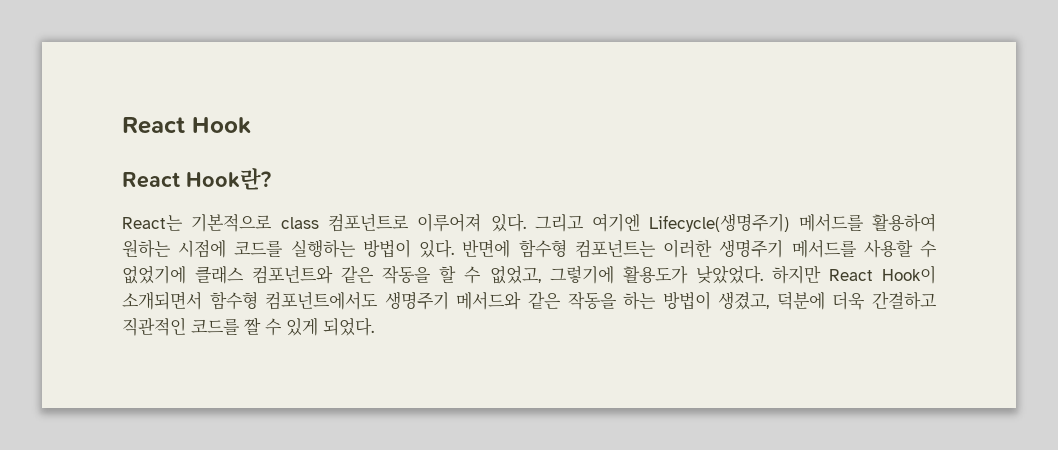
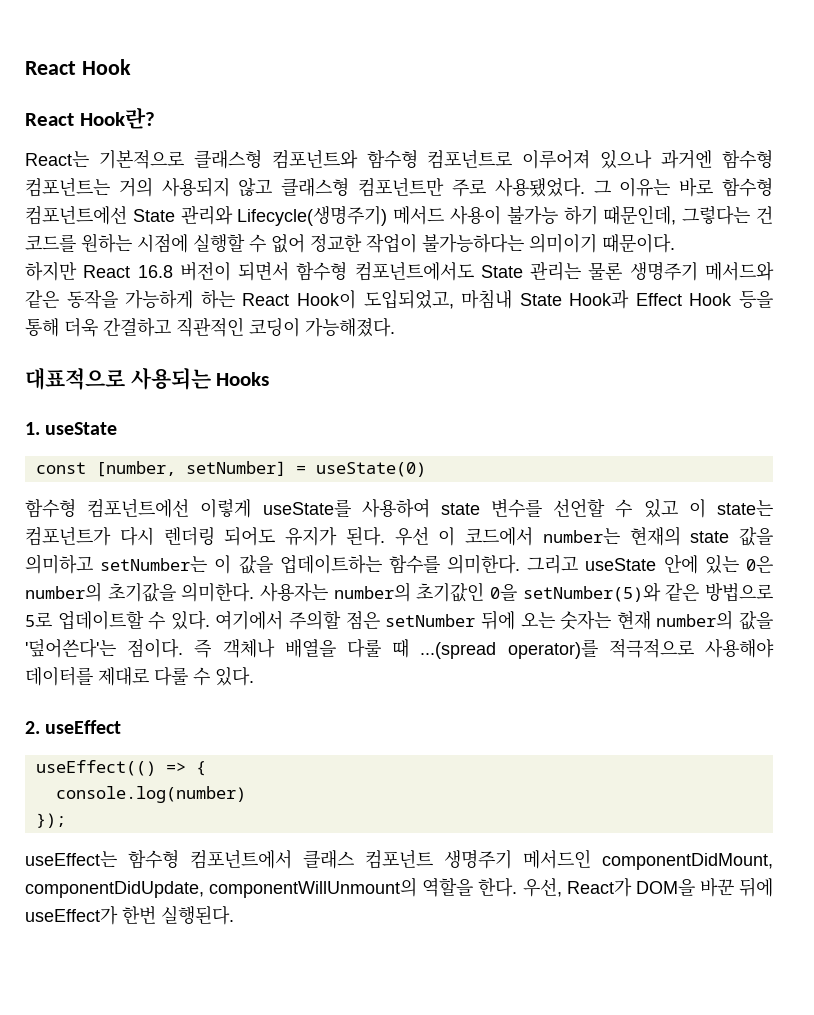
- React는 기본적으로 class 컴포넌트로 이루어져 있다. 그리고 여기엔 Lifecycle(생명주기) 메서드를 활용하여 원하는 시점에 코드를 실행하는 방법이 있다. 반면에 함수형 컴포넌트는 이러한 생명주기 메서드를 사용할 수 없었기에 클래스 컴포넌트와 같은 작동을 할 수 없었고, 그렇기에 활용도가 낮았었다. 하지만 React Hook이 소개되면서 함수형 컴포넌트에서도 생명주기 메서드와 같은 작동을 하는 방법이 생겼고, 덕분에 더욱 간결하고 직관적인 코드를 짤 수 있게 되었다.
+ React는 기본적으로 클래스형 컴포넌트와 함수형 컴포넌트로 이루어져 있으나 과거엔 함수형 컴포넌트는 거의 사용되지 않고 클래스형 컴포넌트만 주로 사용됐었다. 그 이유는 바로 함수형 컴포넌트에선 State 관리와 Lifecycle(생명주기) 메서드 사용이 불가능 하기 때문인데, 그렇다는 건 코드를 원하는 시점에 실행할 수 없어 정교한 작업이 불가능하다는 의미이기 때문이다.
+ 하지만 React 16.8 버전이 되면서 함수형 컴포넌트에서도 State 관리는 물론 생명주기 메서드와 같은 동작을 가능하게 하는 React Hook이 도입되었고, 마침내 State Hook과 Effect Hook 등을 통해 더욱 간결하고 직관적인 코딩이 가능해졌다.
+ 대표적으로 사용되는 Hooks
+ 1. useState
+ const [number, setNumber] = useState(0)
+ 함수형 컴포넌트에선 이렇게 useState를 사용하여 state 변수를 선언할 수 있고 이 state는 컴포넌트가 다시 렌더링 되어도 유지가 된다. 우선 이 코드에서 number는 현재의 state 값을 의미하고 setNumber는 이 값을 업데이트하는 함수를 의미한다. 그리고 useState 안에 있는 0은 number의 초기값을 의미한다. 사용자는 number의 초기값인 0을 setNumber(5)와 같은 방법으로 5로 업데이트할 수 있다. 여기에서 주의할 점은 setNumber 뒤에 오는 숫자는 현재 number의 값을 '덮어쓴다'는 점이다. 즉 객체나 배열을 다룰 때 ...(spread operator)를 적극적으로 사용해야 데이터를 제대로 다룰 수 있다.
+ 2. useEffect
+ useEffect(() => {
+ console.log(number)
+ });
+ useEffect는 함수형 컴포넌트에서 클래스 컴포넌트 생명주기 메서드인 componentDidMount, componentDidUpdate, componentWillUnmount의 역할을 한다. 우선, React가 DOM을 바꾼 뒤에 useEffect가 한번 실행된다.

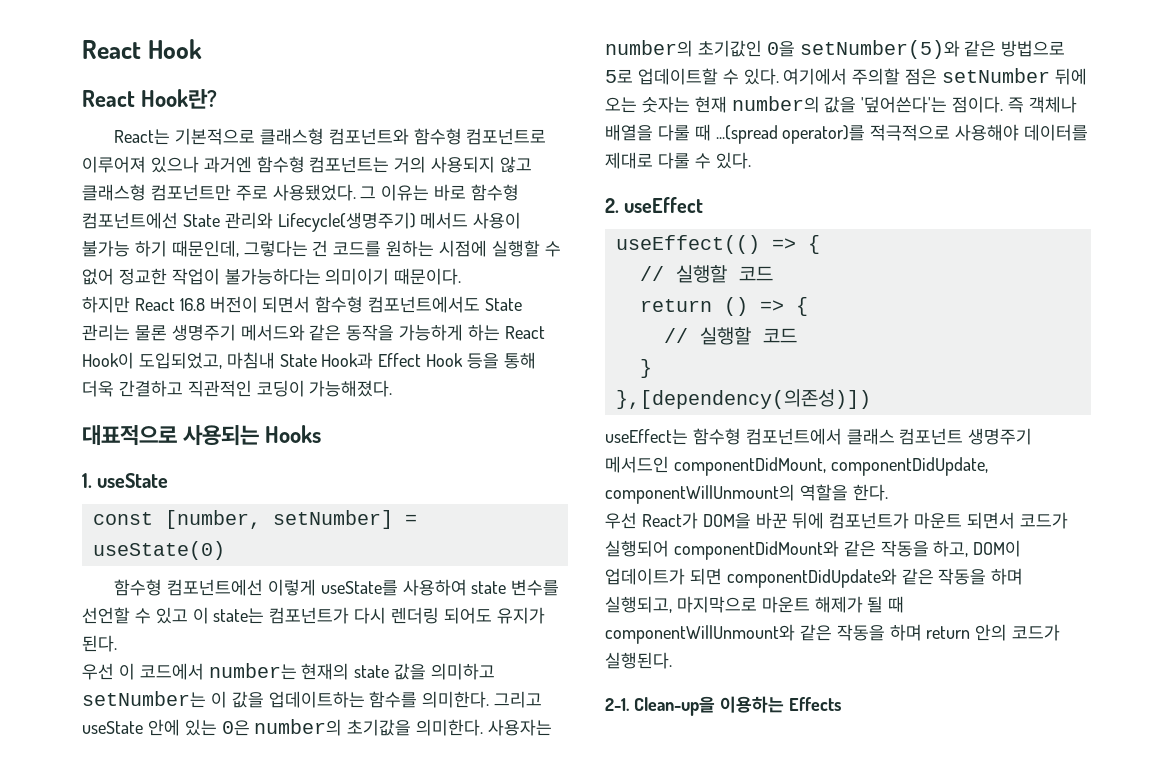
- 함수형 컴포넌트에선 이렇게 useState를 사용하여 state 변수를 선언할 수 있고 이 state는 컴포넌트가 다시 렌더링 되어도 유지가 된다. 우선 이 코드에서 number는 현재의 state 값을 의미하고 setNumber는 이 값을 업데이트하는 함수를 의미한다.
+ 함수형 컴포넌트에선 이렇게 useState를 사용하여 state 변수를 선언할 수 있고 이 state는 컴포넌트가 다시 렌더링 되어도 유지가 된다.
+ 우선 이 코드에서 number는 현재의 state 값을 의미하고 setNumber는 이 값을 업데이트하는 함수를 의미한다.
  useEffect(() => {
- console.log(number)
- });
+ // 실행할 코드
+ return () => {
+ // 실행할 코드
+ }
+ },[dependency(의존성)])
- useEffect는 함수형 컴포넌트에서 클래스 컴포넌트 생명주기 메서드인 componentDidMount, componentDidUpdate, componentWillUnmount의 역할을 한다. 우선, React가 DOM을 바꾼 뒤에 useEffect가 한번 실행된다.
+ useEffect는 함수형 컴포넌트에서 클래스 컴포넌트 생명주기 메서드인 componentDidMount, componentDidUpdate, componentWillUnmount의 역할을 한다.
+ 우선 React가 DOM을 바꾼 뒤에 컴포넌트가 마운트 되면서 코드가 실행되어 componentDidMount와 같은 작동을 하고, DOM이 업데이트가 되면 componentDidUpdate와 같은 작동을 하며 실행되고, 마지막으로 마운트 해제가 될 때 componentWillUnmount와 같은 작동을 하며 return 안의 코드가 실행된다.
+ 2-1. Clean-up을 이용하는 Effects

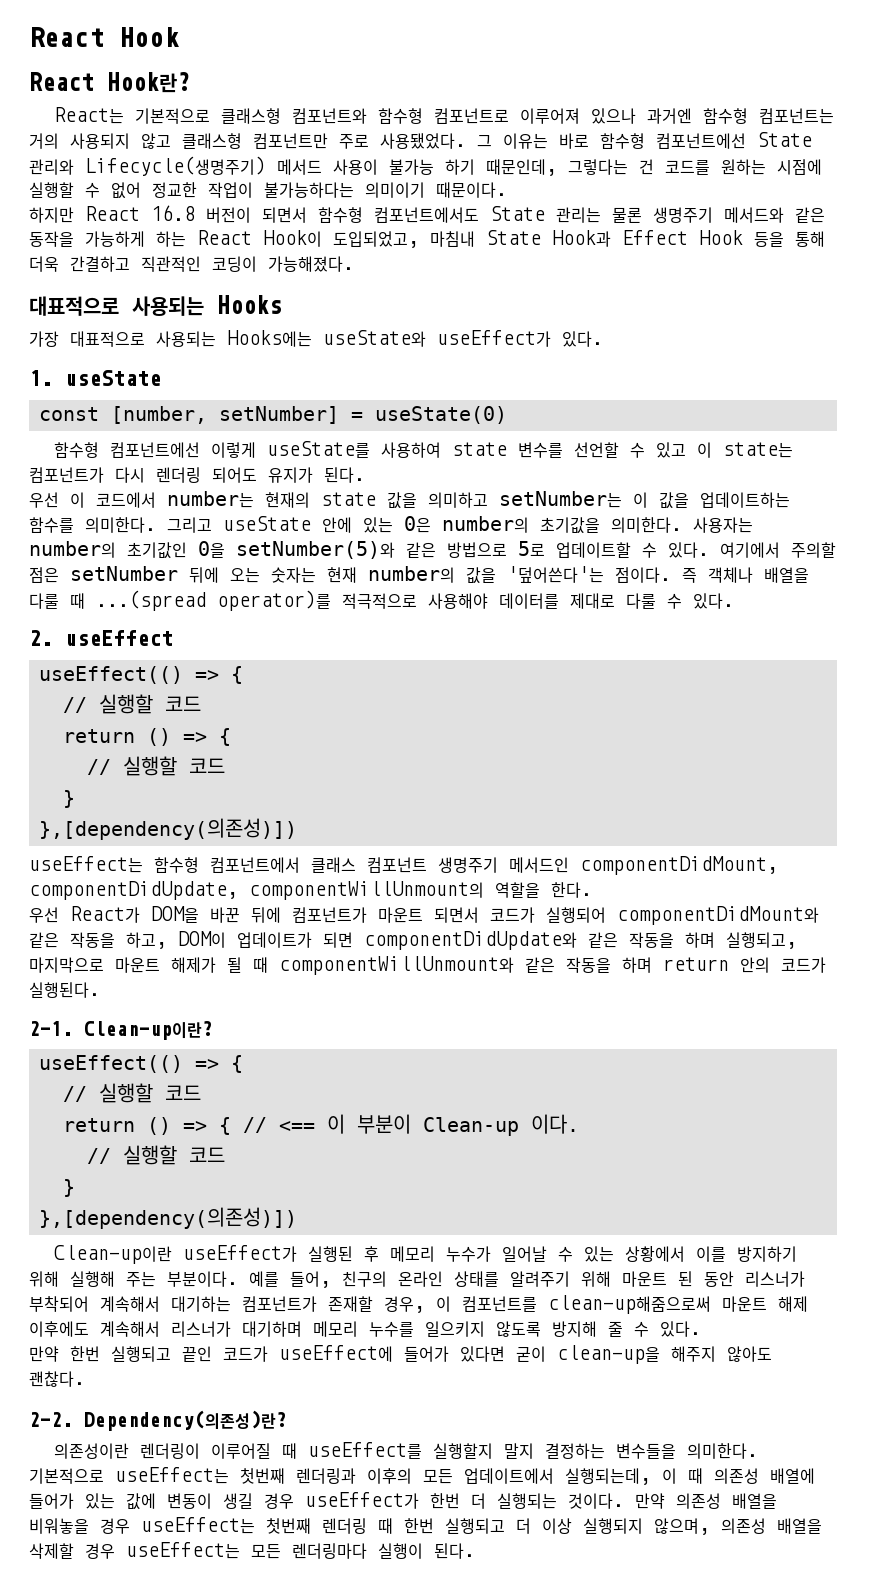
+ 가장 대표적으로 사용되는 Hooks에는 useState와 useEffect가 있다.
- Clean-up을 이용하는 Effects
+ Clean-up이란?
+ useEffect(() => {
+ // 실행할 코드
+ return () => { // <== 이 부분이 Clean-up 이다.
+ // 실행할 코드
+ }
+ },[dependency(의존성)])
+ Clean-up이란 useEffect가 실행된 후 메모리 누수가 일어날 수 있는 상황에서 이를 방지하기 위해 실행해 주는 부분이다. 예를 들어, 친구의 온라인 상태를 알려주기 위해 마운트 된 동안 리스너가 부착되어 계속해서 대기하는 컴포넌트가 존재할 경우, 이 컴포넌트를 clean-up해줌으로써 마운트 해제 이후에도 계속해서 리스너가 대기하며 메모리 누수를 일으키지 않도록 방지해 줄 수 있다.
+ 만약 한번 실행되고 끝인 코드가 useEffect에 들어가 있다면 굳이 clean-up을 해주지 않아도 괜찮다.
+ 2-2. Dependency(의존성)란?
+ 의존성이란 렌더링이 이루어질 때 useEffect를 실행할지 말지 결정하는 변수들을 의미한다. 기본적으로 useEffect는 첫번째 렌더링과 이후의 모든 업데이트에서 실행되는데, 이 때 의존성 배열에 들어가 있는 값에 변동이 생길 경우 useEffect가 한번 더 실행되는 것이다. 만약 의존성 배열을 비워놓을 경우 useEffect는 첫번째 렌더링 때 한번 실행되고 더 이상 실행되지 않으며, 의존성 배열을 삭제할 경우 useEffect는 모든 렌더링마다 실행이 된다.

